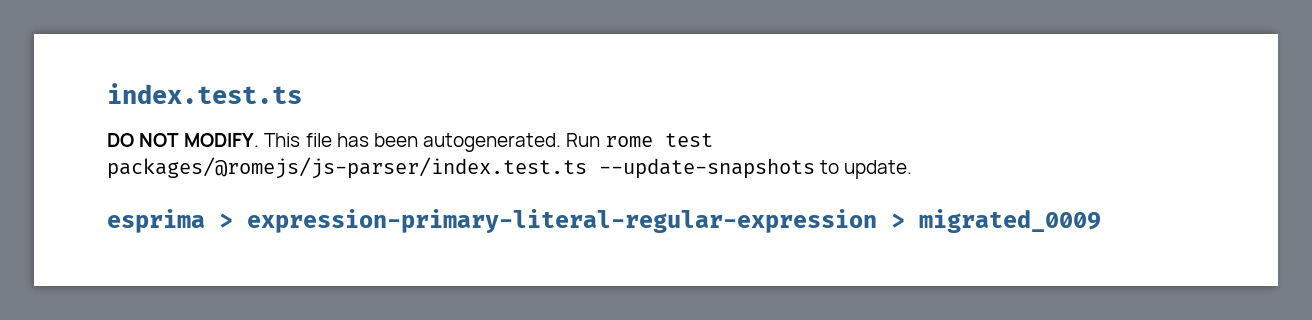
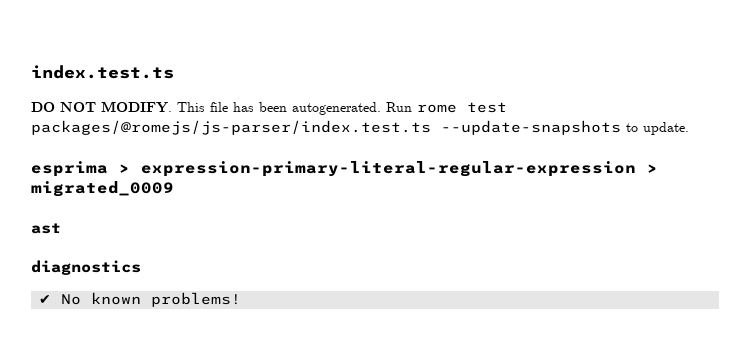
+ ast
+ diagnostics
+ ✔ No known problems!

